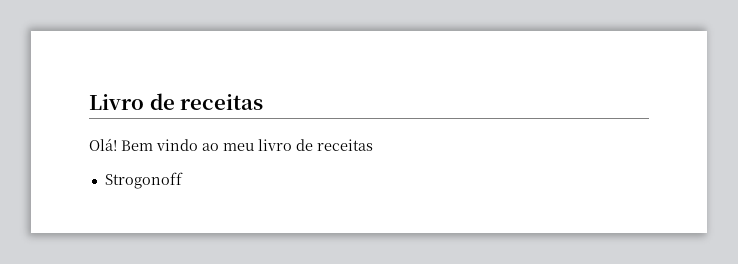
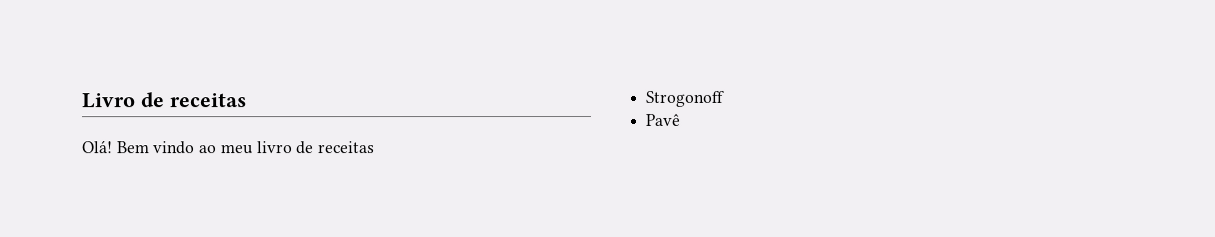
+ Pavê

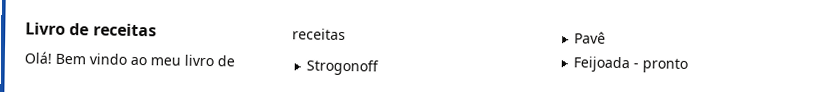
+ Feijoada - pronto

